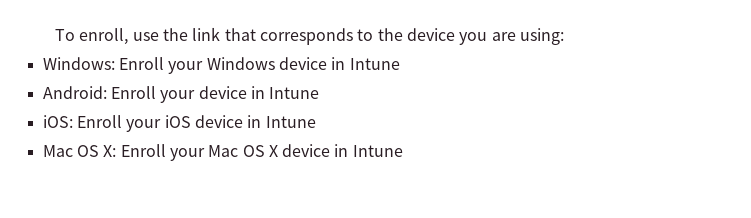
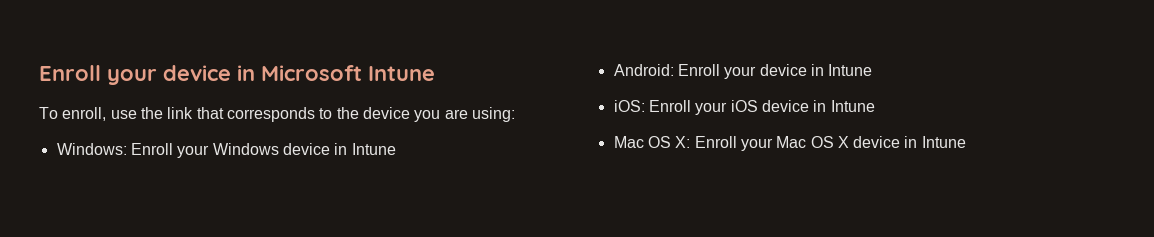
+ Enroll your device in Microsoft Intune

